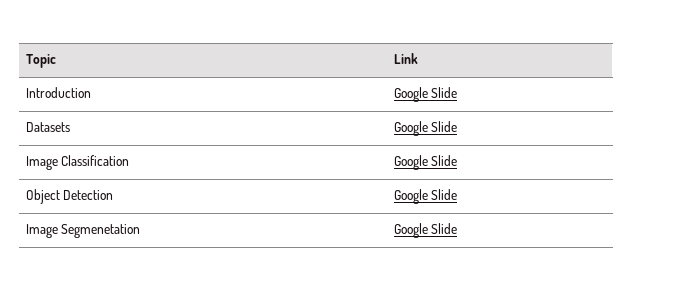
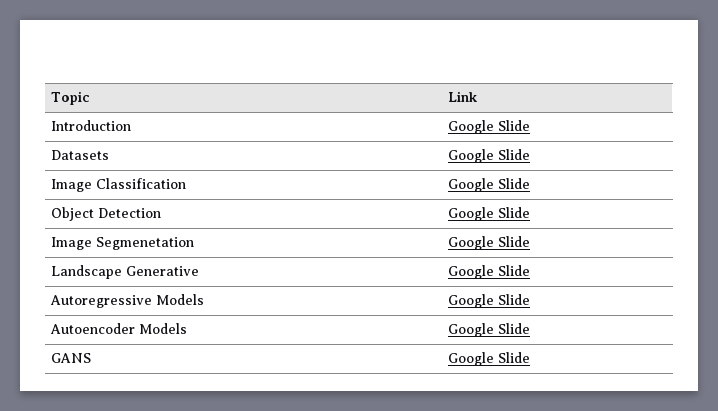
+ Landscape Generative | Google Slide
+ Autoregressive Models | Google Slide
+ Autoencoder Models | Google Slide
+ GANS | Google Slide

